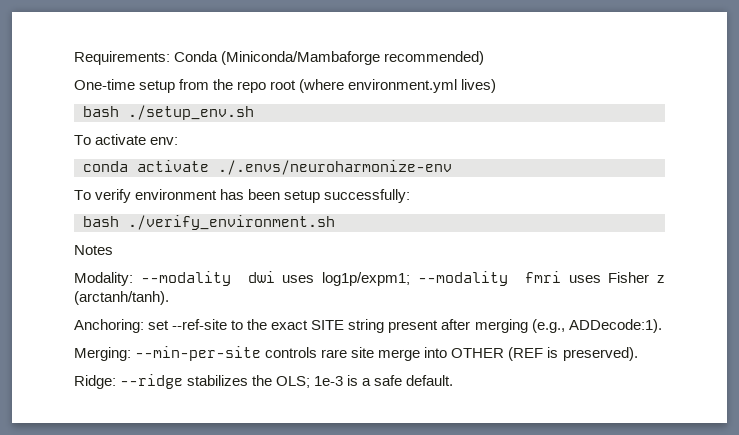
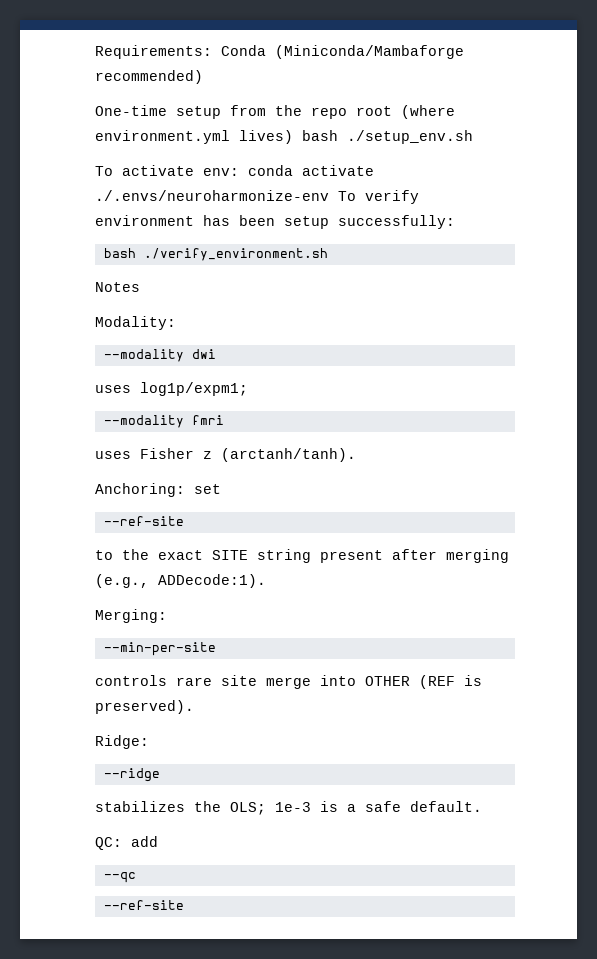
- One-time setup from the repo root (where environment.yml lives)
- bash ./setup_env.sh
+ One-time setup from the repo root (where environment.yml lives) bash ./setup_env.sh
- To activate env:
- conda activate ./.envs/neuroharmonize-env
- To verify environment has been setup successfully:
+ To activate env: conda activate ./.envs/neuroharmonize-env To verify environment has been setup successfully:
- Modality: --modality dwi uses log1p/expm1; --modality fmri uses Fisher z (arctanh/tanh).
+ Modality:
+ --modality dwi
+ uses log1p/expm1;
+ --modality fmri
+ uses Fisher z (arctanh/tanh).
- Anchoring: set --ref-site to the exact SITE string present after merging (e.g., ADDecode:1).
+ Anchoring: set
+ --ref-site
+ to the exact SITE string present after merging (e.g., ADDecode:1).
- Merging: --min-per-site controls rare site merge into OTHER (REF is preserved).
+ Merging:
+ --min-per-site
+ controls rare site merge into OTHER (REF is preserved).
- Ridge: --ridge stabilizes the OLS; 1e-3 is a safe default.
+ Ridge:
+ --ridge
+ stabilizes the OLS; 1e-3 is a safe default.
+ QC: add
+ --qc
+ --ref-site

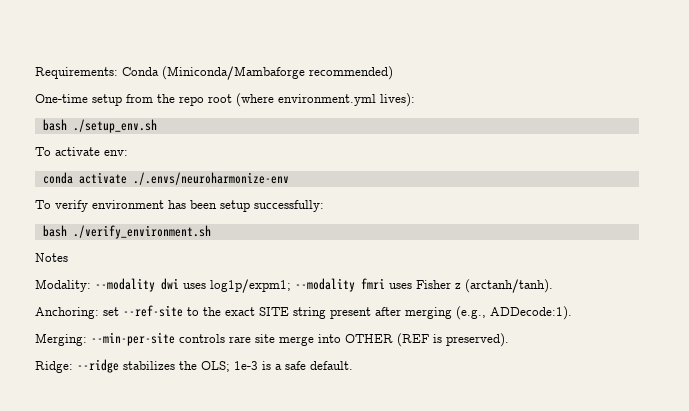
- One-time setup from the repo root (where environment.yml lives) bash ./setup_env.sh
+ One-time setup from the repo root (where environment.yml lives):
+ bash ./setup_env.sh
- To activate env: conda activate ./.envs/neuroharmonize-env To verify environment has been setup successfully:
+ To activate env:
+ conda activate ./.envs/neuroharmonize-env
+ To verify environment has been setup successfully:
- Modality:
- --modality dwi
- uses log1p/expm1;
- --modality fmri
- uses Fisher z (arctanh/tanh).
+ Modality: --modality dwi uses log1p/expm1; --modality fmri uses Fisher z (arctanh/tanh).
- Anchoring: set
- --ref-site
- to the exact SITE string present after merging (e.g., ADDecode:1).
+ Anchoring: set --ref-site to the exact SITE string present after merging (e.g., ADDecode:1).
- Merging:
- --min-per-site
- controls rare site merge into OTHER (REF is preserved).
+ Merging: --min-per-site controls rare site merge into OTHER (REF is preserved).
- Ridge:
- --ridge
- stabilizes the OLS; 1e-3 is a safe default.
+ Ridge: --ridge stabilizes the OLS; 1e-3 is a safe default.
- QC: add
- --qc
- --ref-site

